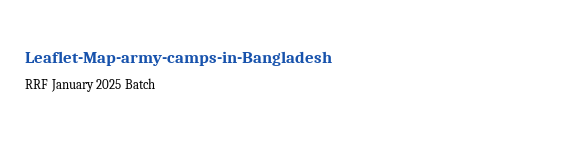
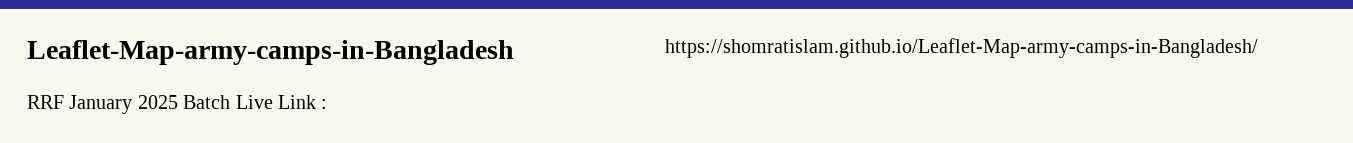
- RRF January 2025 Batch
+ RRF January 2025 Batch Live Link : https://shomratislam.github.io/Leaflet-Map-army-camps-in-Bangladesh/

